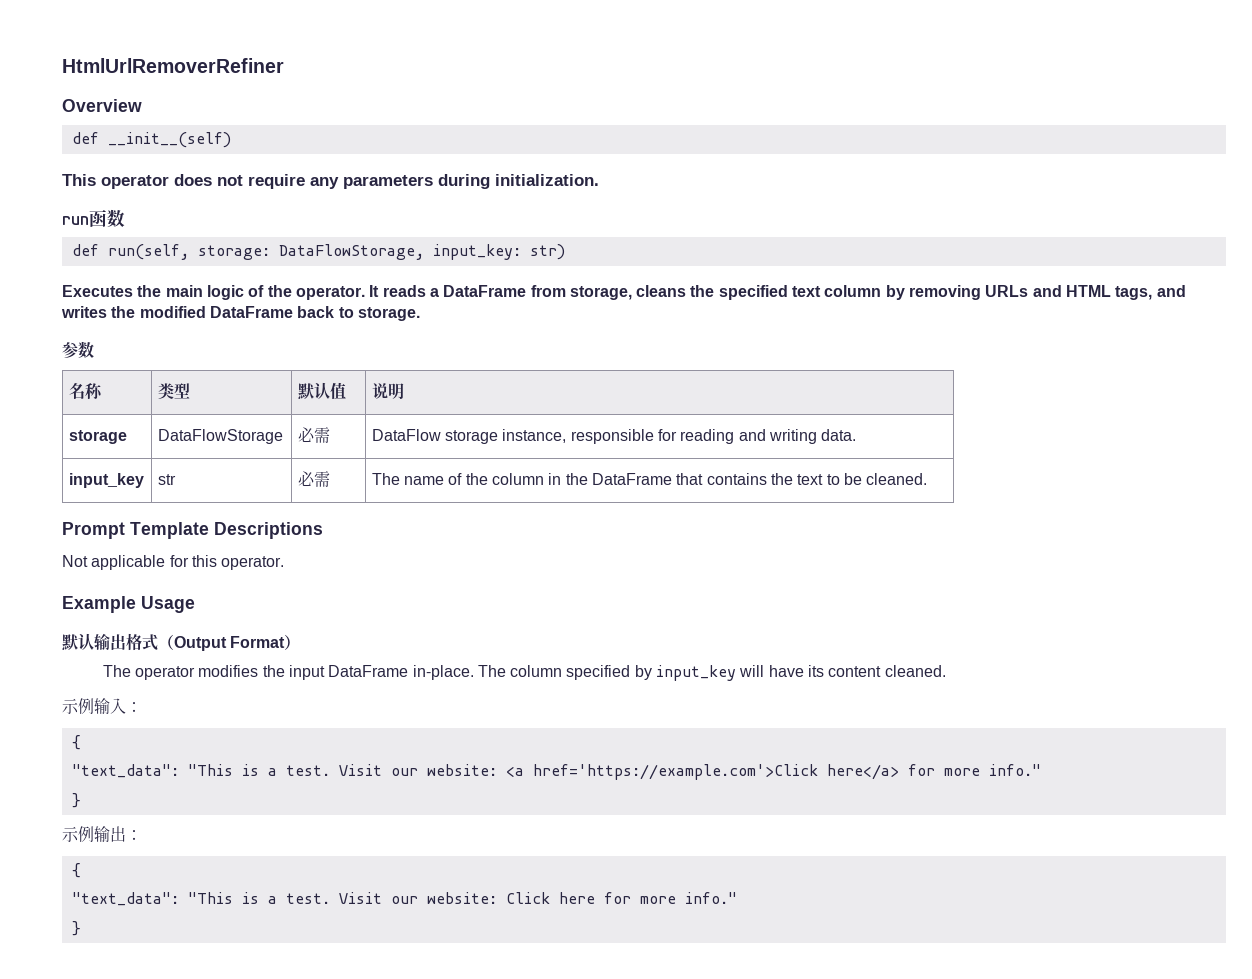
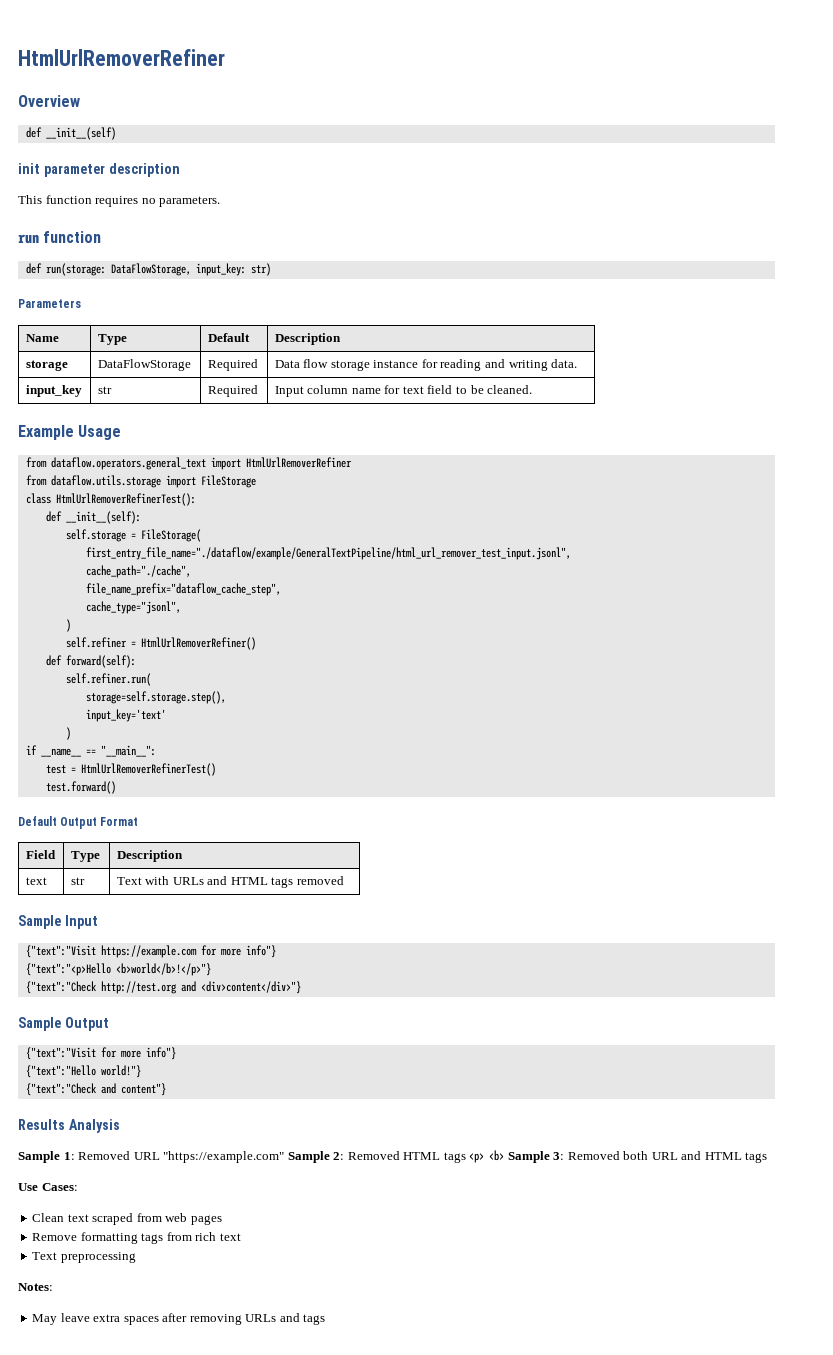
- This operator does not require any parameters during initialization.
+ init parameter description
+ This function requires no parameters.
- run函数
- def run(self, storage: DataFlowStorage, input_key: str)
+ run function
+ def run(storage: DataFlowStorage, input_key: str)
- Executes the main logic of the operator. It reads a DataFrame from storage, cleans the specified text column by removing URLs and HTML tags, and writes the modified DataFrame back to storage.
- 参数
- 名称 | 类型 | 默认值 | 说明
- storage | DataFlowStorage | 必需 | DataFlow storage instance, responsible for reading and writing data.
+ Parameters
+ Name | Type | Default | Description
+ storage | DataFlowStorage | Required | Data flow storage instance for reading and writing data.
- input_key | str | 必需 | The name of the column in the DataFrame that contains the text to be cleaned.
- Prompt Template Descriptions
- Not applicable for this operator.
+ input_key | str | Required | Input column name for text field to be cleaned.
  Example Usage
- 默认输出格式（Output Format）
- The operator modifies the input DataFrame in-place. The column specified by input_key will have its content cleaned.
- 示例输入：
- {
- "text_data": "This is a test. Visit our website: <a href='https://example.com'>Click here</a> for more info."
- }
- 示例输出：
- {
- "text_data": "This is a test. Visit our website: Click here for more info."
- }
+ from dataflow.operators.general_text import HtmlUrlRemoverRefiner
+ from dataflow.utils.storage import FileStorage
+ class HtmlUrlRemoverRefinerTest():
+ def __init__(self):
+ self.storage = FileStorage(
+ first_entry_file_name="./dataflow/example/GeneralTextPipeline/html_url_remover_test_input.jsonl",
+ cache_path="./cache",
+ file_name_prefix="dataflow_cache_step",
+ cache_type="jsonl",
+ )
+ self.refiner = HtmlUrlRemoverRefiner()
+ def forward(self):
+ self.refiner.run(
+ storage=self.storage.step(),
+ input_key='text'
+ )
+ if __name__ == "__main__":
+ test = HtmlUrlRemoverRefinerTest()
+ test.forward()
+ Default Output Format
+ Field | Type | Description
+ text | str | Text with URLs and HTML tags removed
+ Sample Input
+ {"text":"Visit https://example.com for more info"}
+ {"text":"<p>Hello <b>world</b>!</p>"}
+ {"text":"Check http://test.org and <div>content</div>"}
+ Sample Output
+ {"text":"Visit for more info"}
+ {"text":"Hello world!"}
+ {"text":"Check and content"}
+ Results Analysis
+ Sample 1: Removed URL "https://example.com" Sample 2: Removed HTML tags <p> <b> Sample 3: Removed both URL and HTML tags
+ Use Cases:
+ Clean text scraped from web pages
+ Remove formatting tags from rich text
+ Text preprocessing
+ Notes:
+ May leave extra spaces after removing URLs and tags

